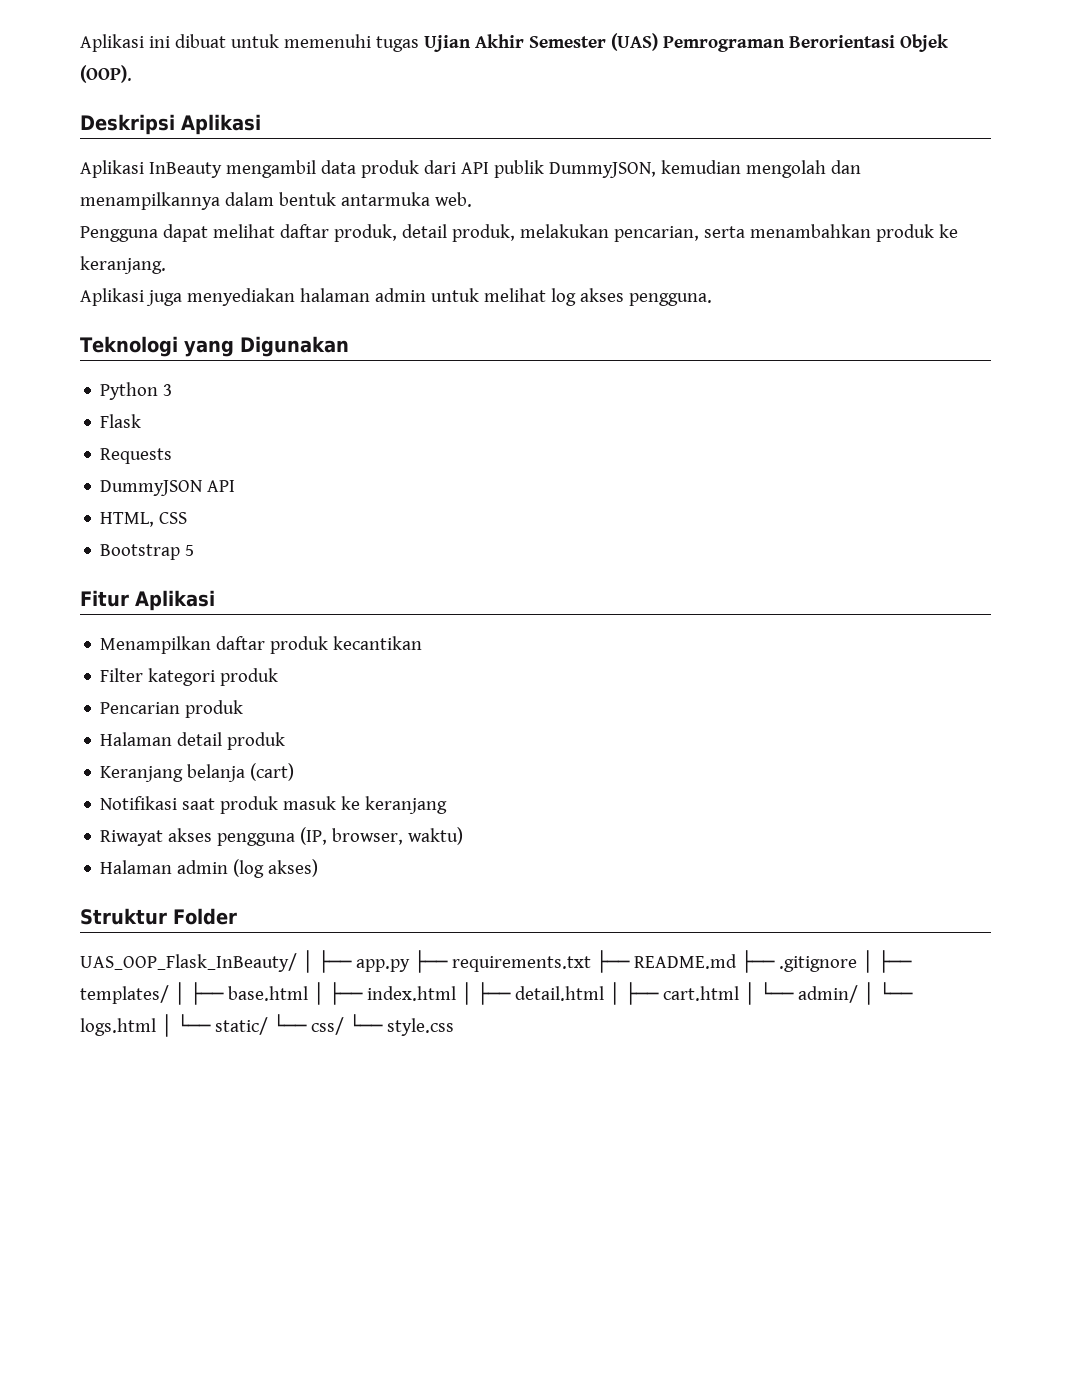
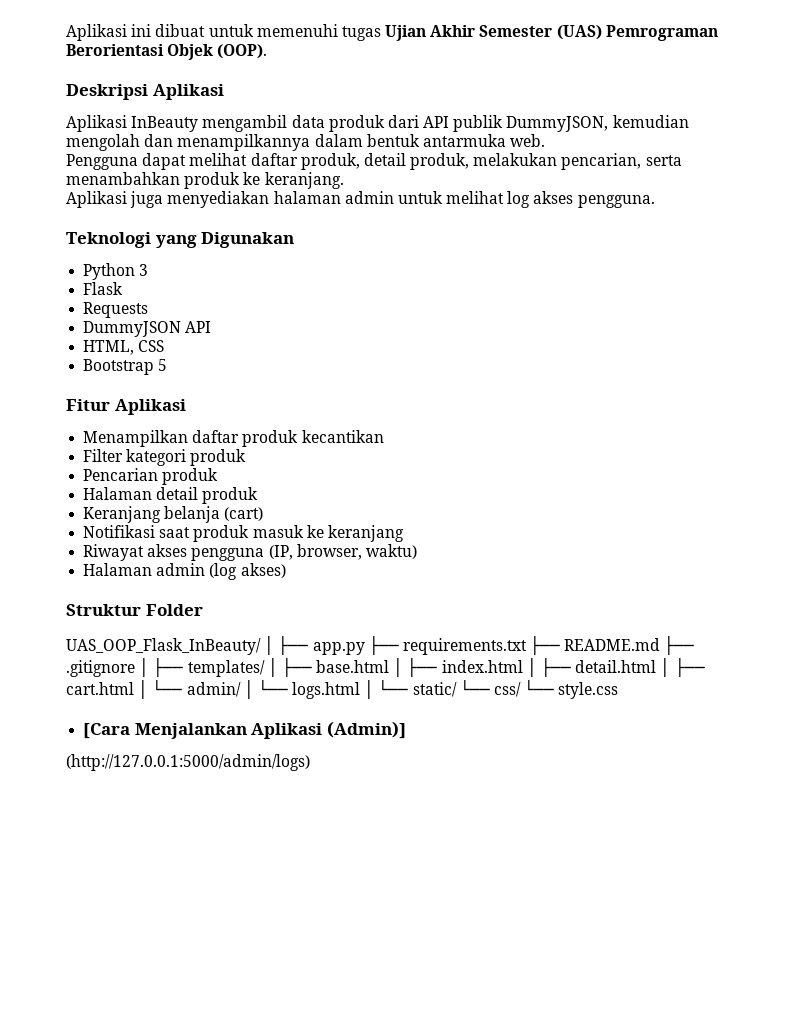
+ [Cara Menjalankan Aplikasi (Admin)]
+ (http://127.0.0.1:5000/admin/logs)

